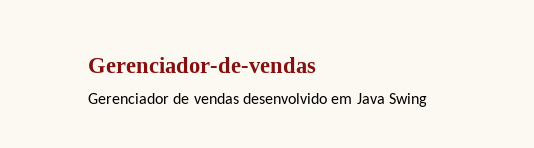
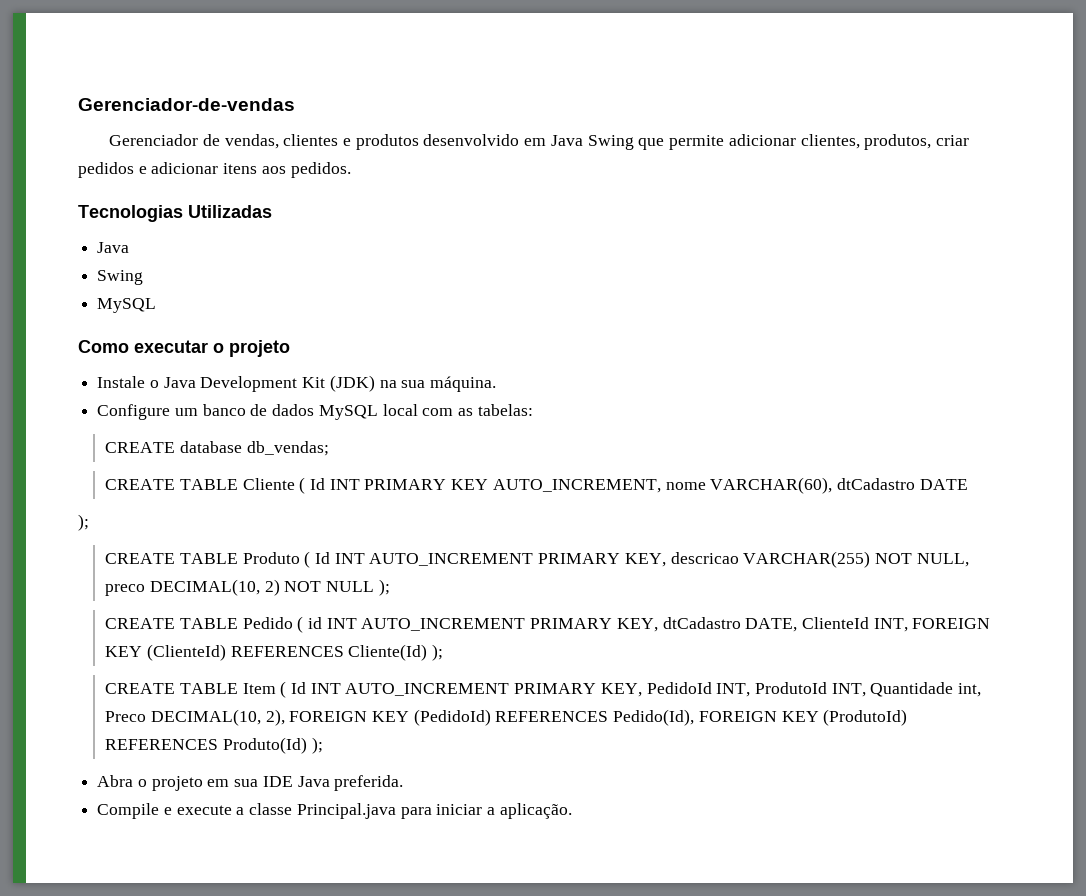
- Gerenciador de vendas desenvolvido em Java Swing
+ Gerenciador de vendas, clientes e produtos desenvolvido em Java Swing que permite adicionar clientes, produtos, criar pedidos e adicionar itens aos pedidos.
+ Tecnologias Utilizadas
+ Java
+ Swing
+ MySQL
+ Como executar o projeto
+ Instale o Java Development Kit (JDK) na sua máquina.
+ Configure um banco de dados MySQL local com as tabelas:
+ CREATE database db_vendas;
+ CREATE TABLE Cliente ( Id INT PRIMARY KEY AUTO_INCREMENT, nome VARCHAR(60), dtCadastro DATE
+ );
+ CREATE TABLE Produto ( Id INT AUTO_INCREMENT PRIMARY KEY, descricao VARCHAR(255) NOT NULL, preco DECIMAL(10, 2) NOT NULL );
+ CREATE TABLE Pedido ( id INT AUTO_INCREMENT PRIMARY KEY, dtCadastro DATE, ClienteId INT, FOREIGN KEY (ClienteId) REFERENCES Cliente(Id) );
+ CREATE TABLE Item ( Id INT AUTO_INCREMENT PRIMARY KEY, PedidoId INT, ProdutoId INT, Quantidade int, Preco DECIMAL(10, 2), FOREIGN KEY (PedidoId) REFERENCES Pedido(Id), FOREIGN KEY (ProdutoId) REFERENCES Produto(Id) );
+ Abra o projeto em sua IDE Java preferida.
+ Compile e execute a classe Principal.java para iniciar a aplicação.

